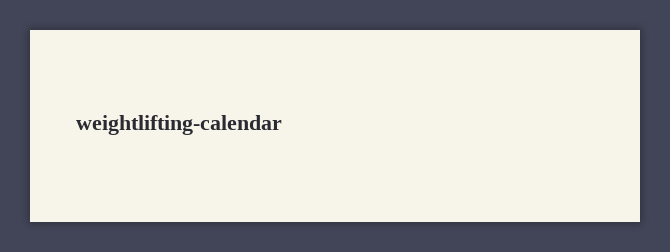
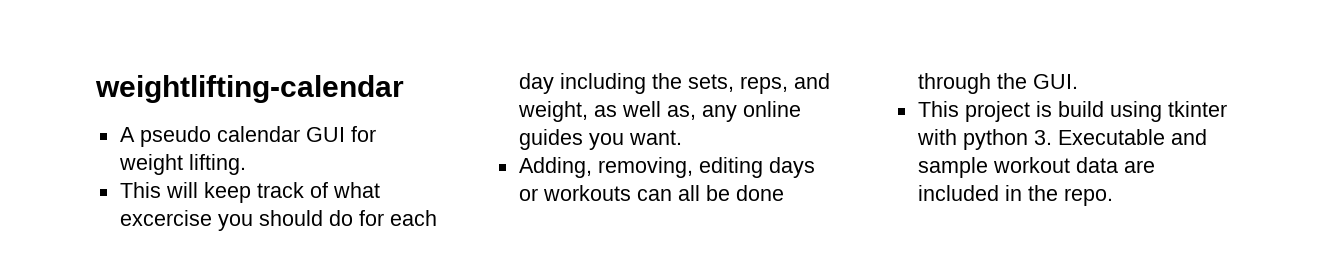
+ A pseudo calendar GUI for weight lifting.
+ This will keep track of what excercise you should do for each day including the sets, reps, and weight, as well as, any online guides you want.
+ Adding, removing, editing days or workouts can all be done through the GUI.
+ This project is build using tkinter with python 3. Executable and sample workout data are included in the repo.

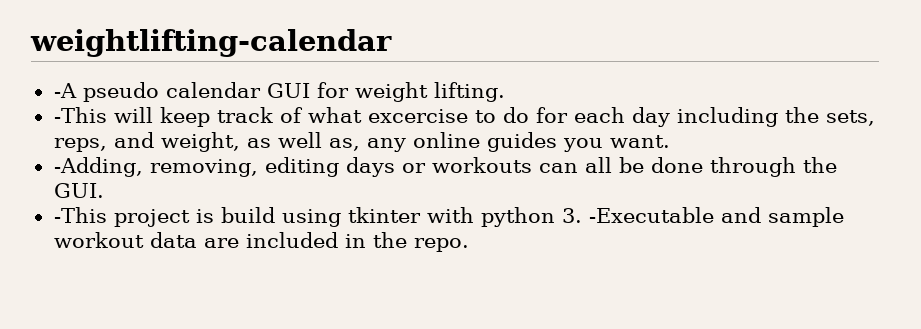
- A pseudo calendar GUI for weight lifting.
+ -A pseudo calendar GUI for weight lifting.
- This will keep track of what excercise you should do for each day including the sets, reps, and weight, as well as, any online guides you want.
+ -This will keep track of what excercise to do for each day including the sets, reps, and weight, as well as, any online guides you want.
- Adding, removing, editing days or workouts can all be done through the GUI.
+ -Adding, removing, editing days or workouts can all be done through the GUI.
- This project is build using tkinter with python 3. Executable and sample workout data are included in the repo.
+ -This project is build using tkinter with python 3. -Executable and sample workout data are included in the repo.

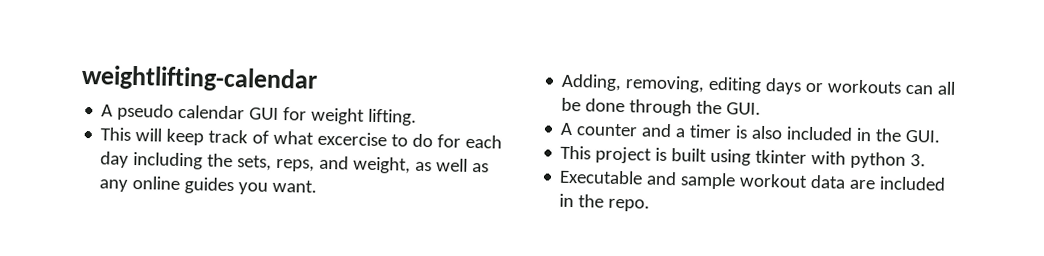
- -A pseudo calendar GUI for weight lifting.
+ A pseudo calendar GUI for weight lifting.
- -This will keep track of what excercise to do for each day including the sets, reps, and weight, as well as, any online guides you want.
+ This will keep track of what excercise to do for each day including the sets, reps, and weight, as well as any online guides you want.
- -Adding, removing, editing days or workouts can all be done through the GUI.
+ Adding, removing, editing days or workouts can all be done through the GUI.
- -This project is build using tkinter with python 3. -Executable and sample workout data are included in the repo.
+ A counter and a timer is also included in the GUI.
+ This project is built using tkinter with python 3.
+ Executable and sample workout data are included in the repo.

